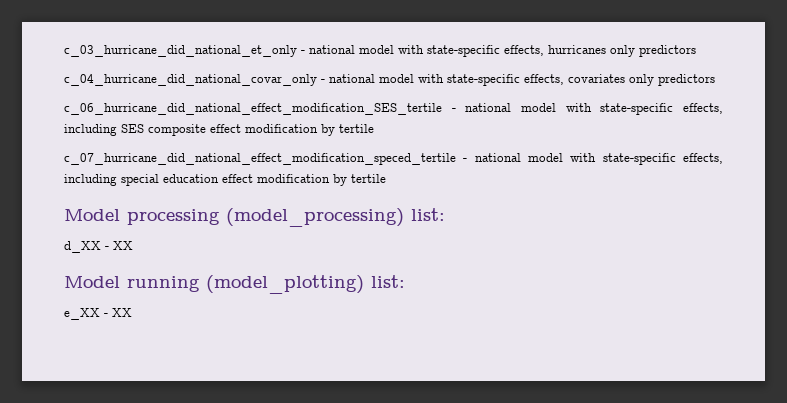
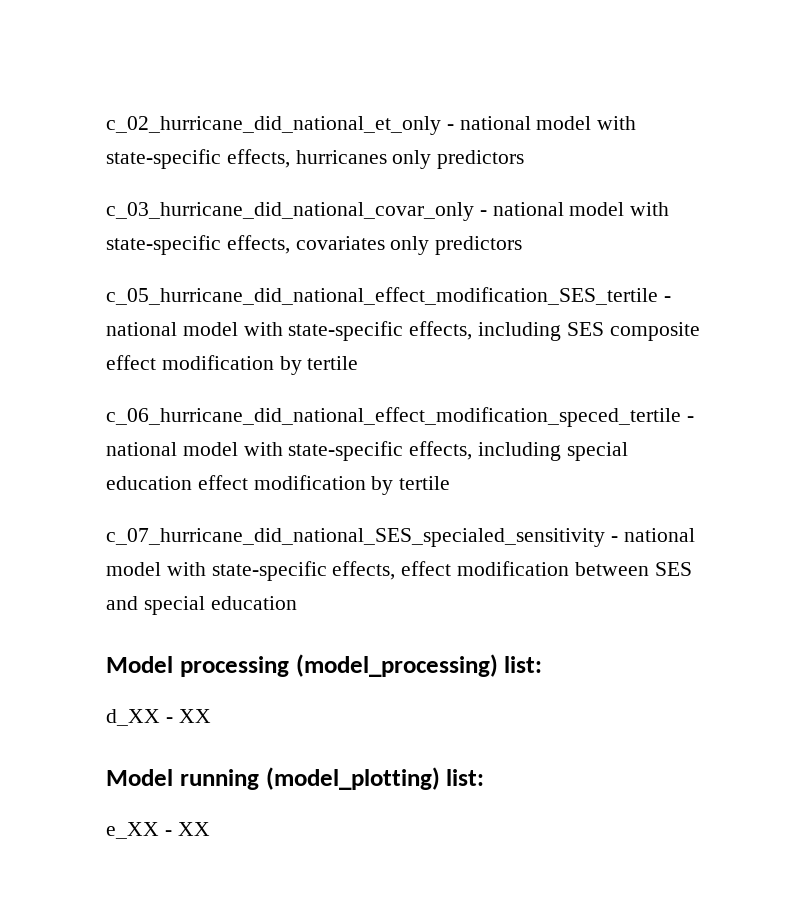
- c_03_hurricane_did_national_et_only - national model with state-specific effects, hurricanes only predictors
+ c_02_hurricane_did_national_et_only - national model with state-specific effects, hurricanes only predictors
- c_04_hurricane_did_national_covar_only - national model with state-specific effects, covariates only predictors
+ c_03_hurricane_did_national_covar_only - national model with state-specific effects, covariates only predictors
- c_06_hurricane_did_national_effect_modification_SES_tertile - national model with state-specific effects, including SES composite effect modification by tertile
+ c_05_hurricane_did_national_effect_modification_SES_tertile - national model with state-specific effects, including SES composite effect modification by tertile
- c_07_hurricane_did_national_effect_modification_speced_tertile - national model with state-specific effects, including special education effect modification by tertile
+ c_06_hurricane_did_national_effect_modification_speced_tertile - national model with state-specific effects, including special education effect modification by tertile
+ c_07_hurricane_did_national_SES_specialed_sensitivity - national model with state-specific effects, effect modification between SES and special education

